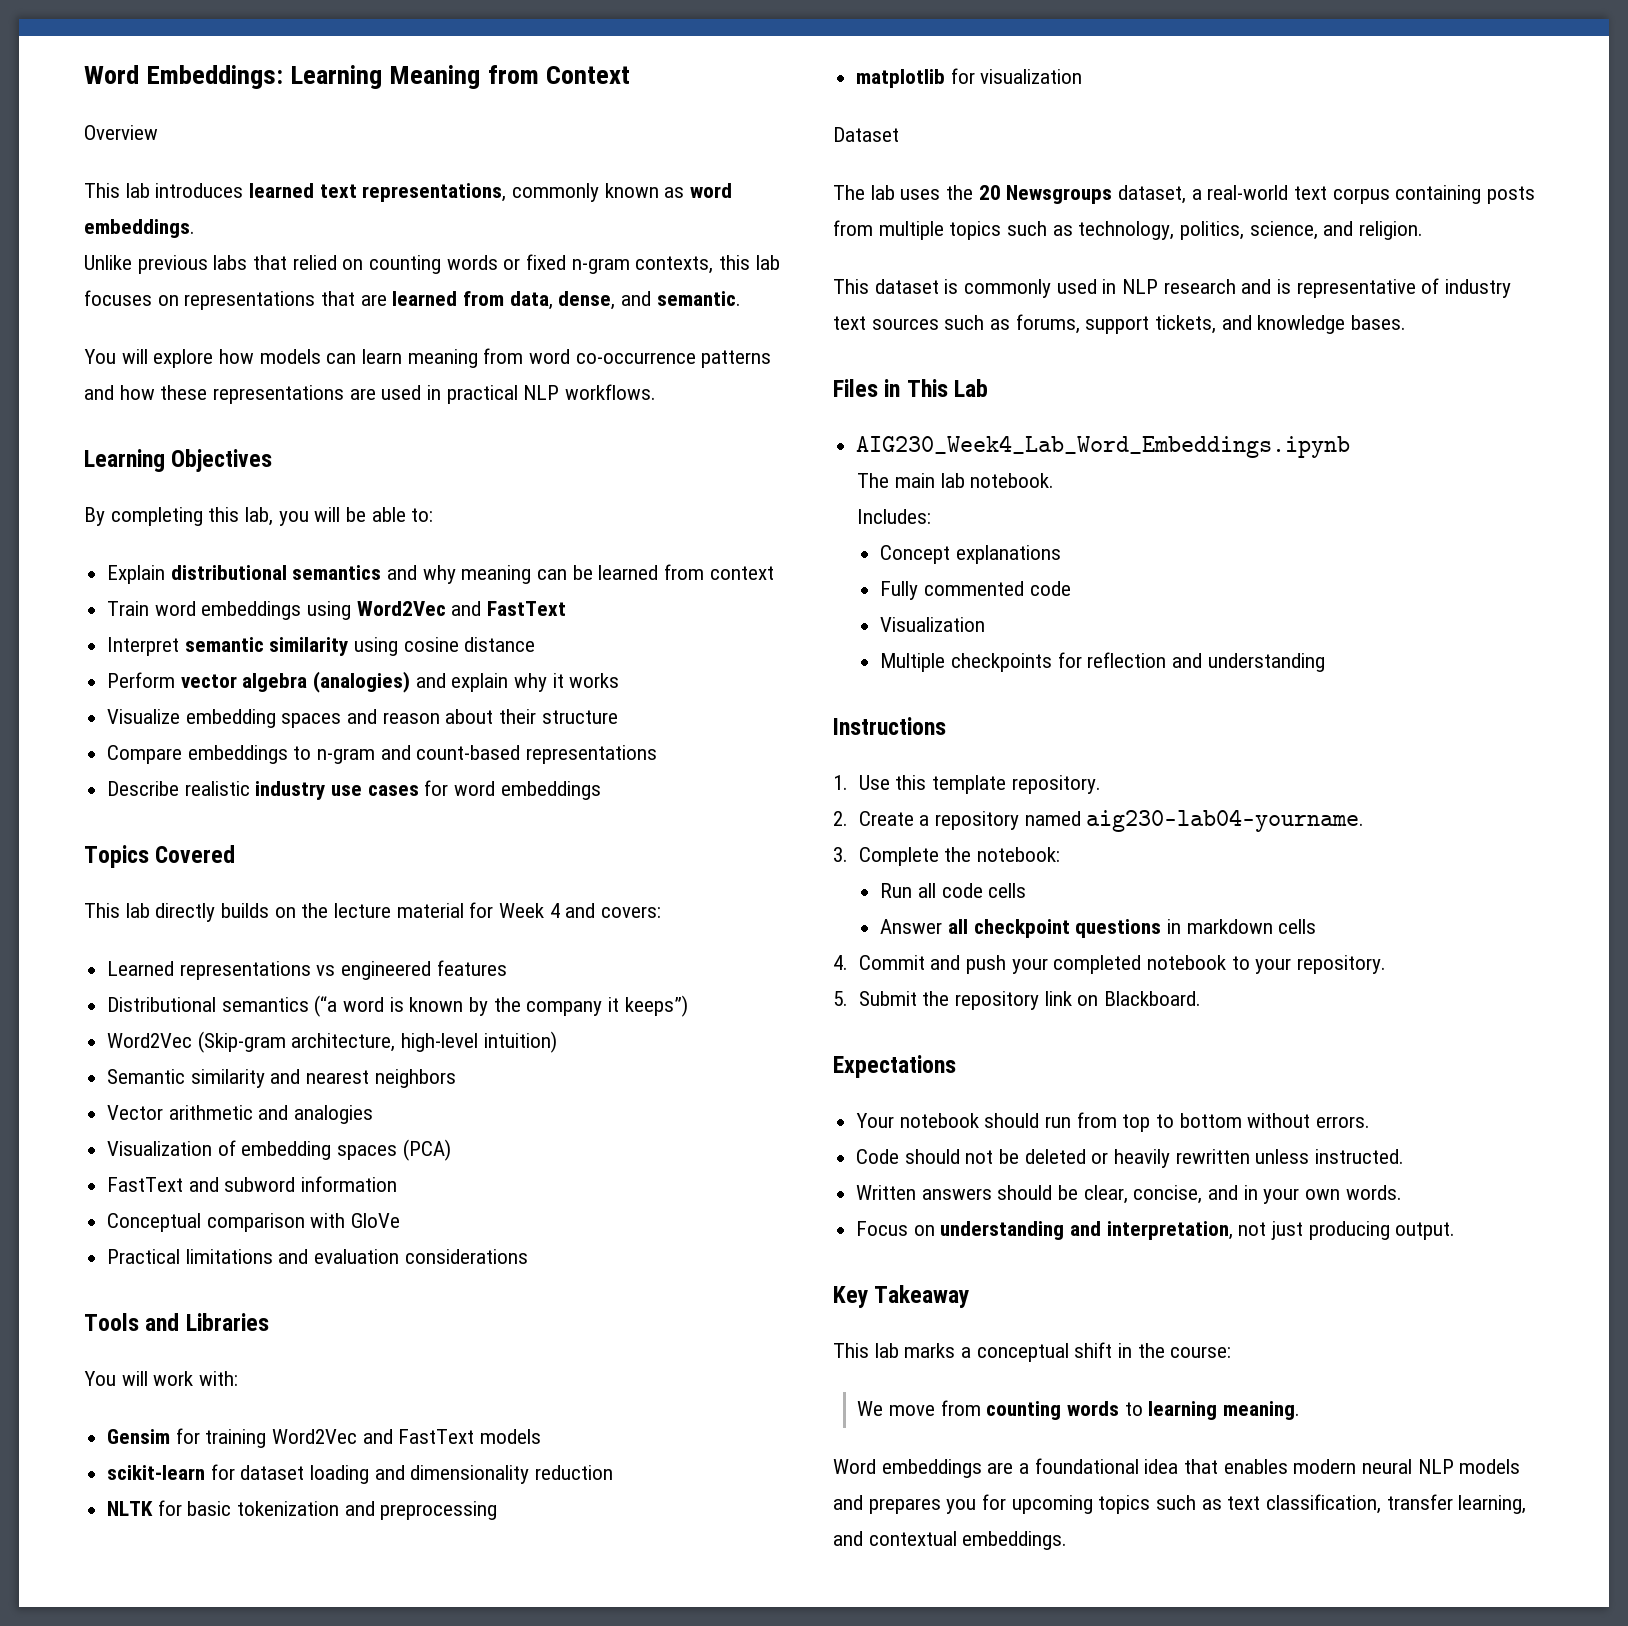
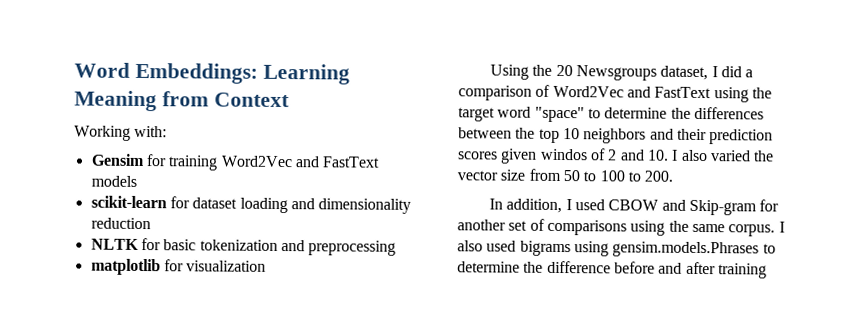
- Overview
- This lab introduces learned text representations, commonly known as word embeddings.
- Unlike previous labs that relied on counting words or fixed n-gram contexts, this lab focuses on representations that are learned from data, dense, and semantic.
- You will explore how models can learn meaning from word co-occurrence patterns and how these representations are used in practical NLP workflows.
- Learning Objectives
- By completing this lab, you will be able to:
- Explain distributional semantics and why meaning can be learned from context
- Train word embeddings using Word2Vec and FastText
- Interpret semantic similarity using cosine distance
- Perform vector algebra (analogies) and explain why it works
- Visualize embedding spaces and reason about their structure
- Compare embeddings to n-gram and count-based representations
- Describe realistic industry use cases for word embeddings
- Topics Covered
- This lab directly builds on the lecture material for Week 4 and covers:
- Learned representations vs engineered features
- Distributional semantics (“a word is known by the company it keeps”)
- Word2Vec (Skip-gram architecture, high-level intuition)
- Semantic similarity and nearest neighbors
- Vector arithmetic and analogies
- Visualization of embedding spaces (PCA)
- FastText and subword information
- Conceptual comparison with GloVe
- Practical limitations and evaluation considerations
- Tools and Libraries
- You will work with:
+ Working with:
- Dataset
- The lab uses the 20 Newsgroups dataset, a real-world text corpus containing posts from multiple topics such as technology, politics, science, and religion.
- This dataset is commonly used in NLP research and is representative of industry text sources such as forums, support tickets, and knowledge bases.
- Files in This Lab
- AIG230_Week4_Lab_Word_Embeddings.ipynb
- The main lab notebook.
- Includes:
- Concept explanations
- Fully commented code
- Visualization
- Multiple checkpoints for reflection and understanding
- Instructions
- 1. Use this template repository.
- 2. Create a repository named aig230-lab04-yourname.
- 3. Complete the notebook:
- Run all code cells
- Answer all checkpoint questions in markdown cells
- 4. Commit and push your completed notebook to your repository.
- 5. Submit the repository link on Blackboard.
- Expectations
- Your notebook should run from top to bottom without errors.
- Code should not be deleted or heavily rewritten unless instructed.
- Written answers should be clear, concise, and in your own words.
- Focus on understanding and interpretation, not just producing output.
- Key Takeaway
- This lab marks a conceptual shift in the course:
- We move from counting words to learning meaning.
- Word embeddings are a foundational idea that enables modern neural NLP models and prepares you for upcoming topics such as text classification, transfer learning, and contextual embeddings.
+ Using the 20 Newsgroups dataset, I did a comparison of Word2Vec and FastText using the target word "space" to determine the differences between the top 10 neighbors and their prediction scores given windos of 2 and 10. I also varied the vector size from 50 to 100 to 200.
+ In addition, I used CBOW and Skip-gram for another set of comparisons using the same corpus. I also used bigrams using gensim.models.Phrases to determine the difference before and after training

